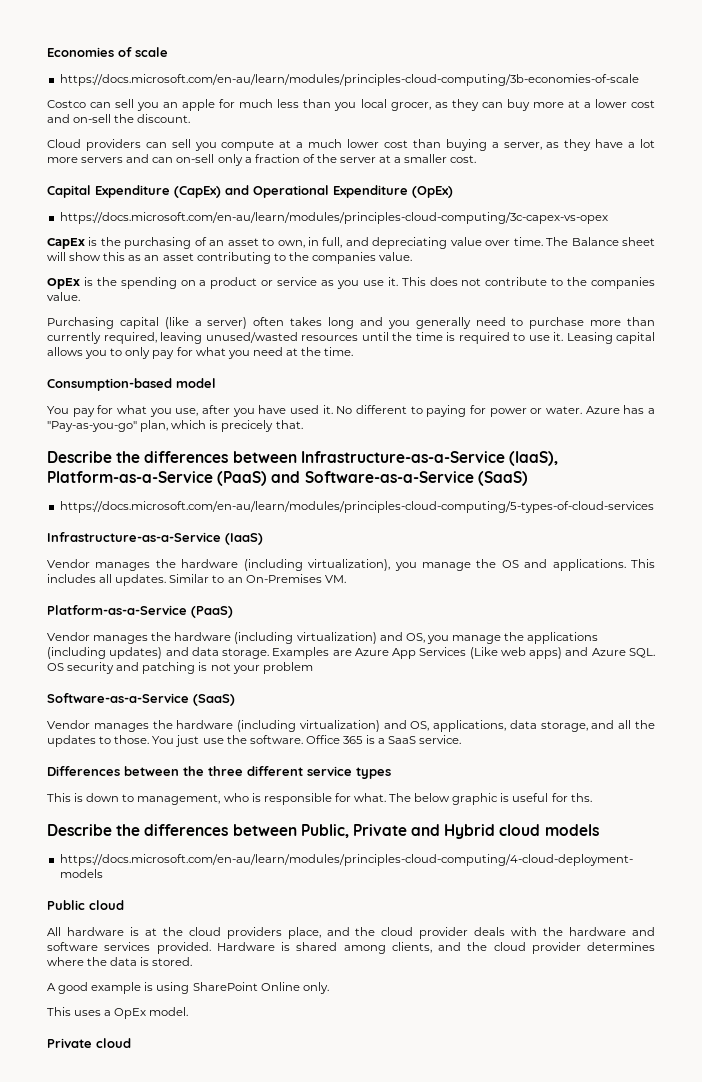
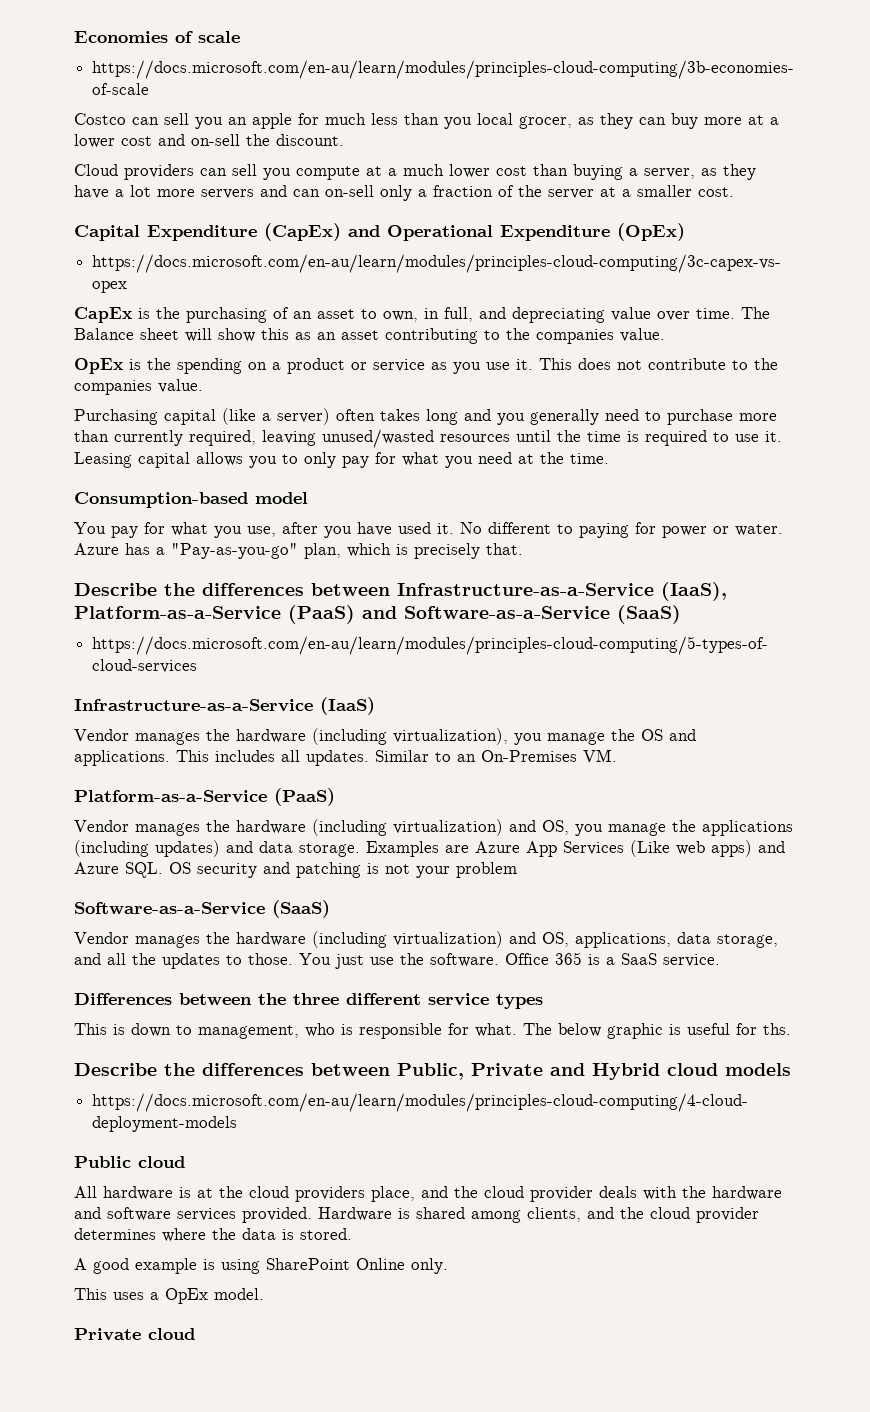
- Azure has a "Pay-as-you-go" plan, which is precicely that.
+ Azure has a "Pay-as-you-go" plan, which is precisely that.

